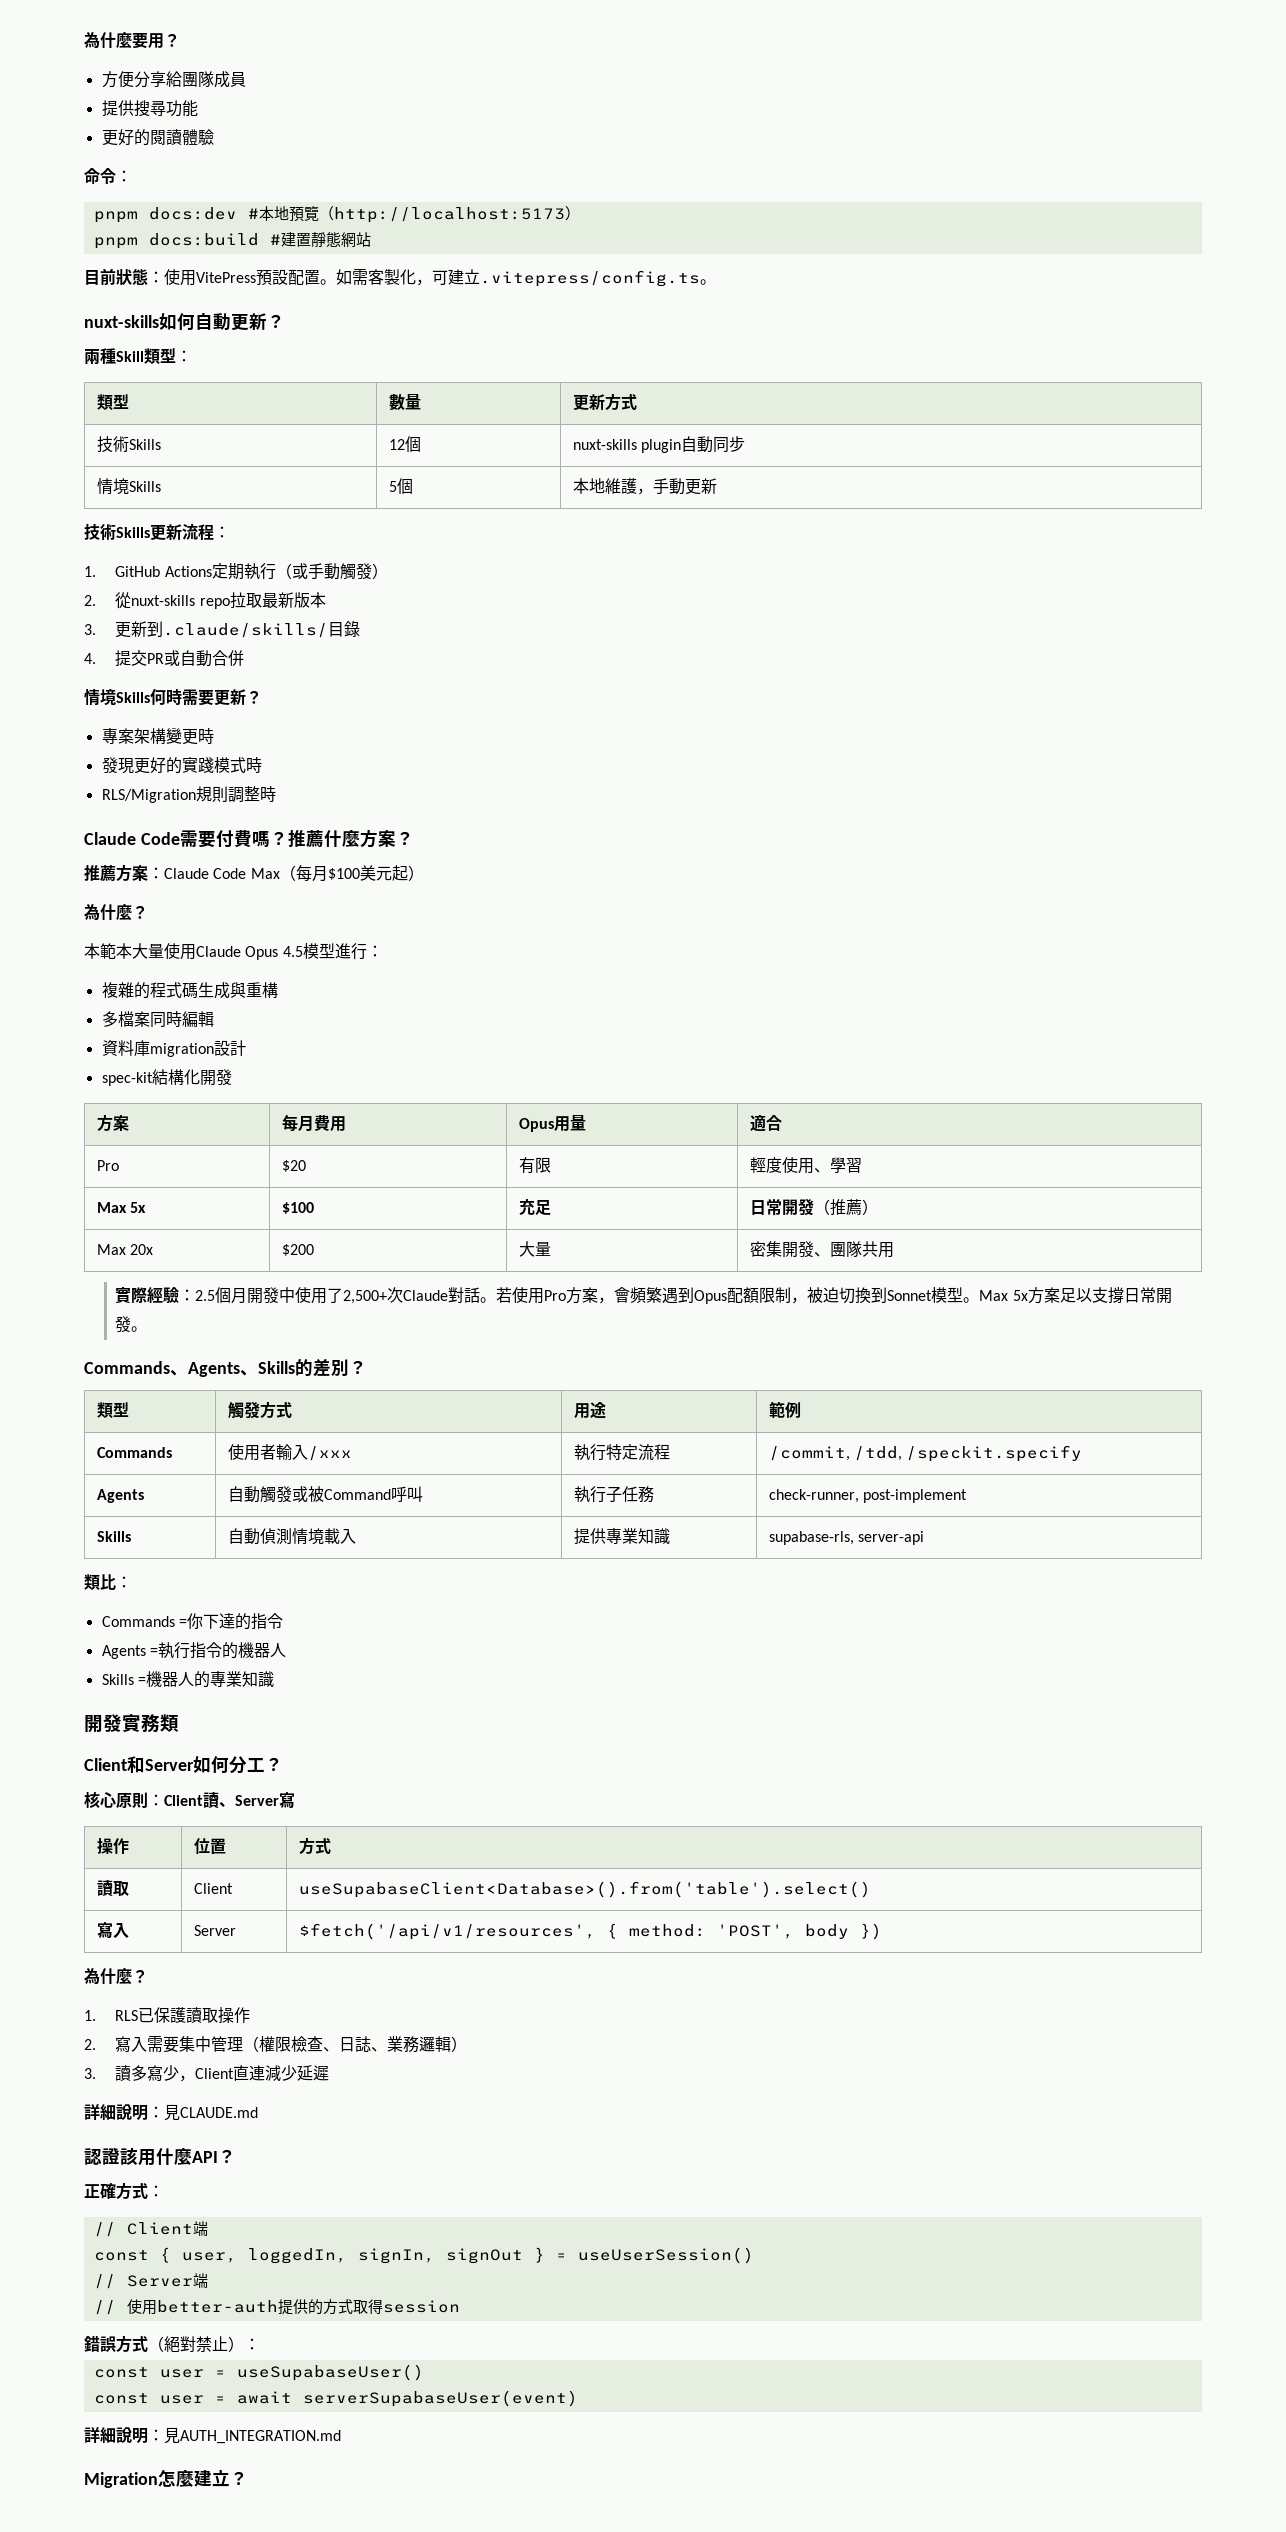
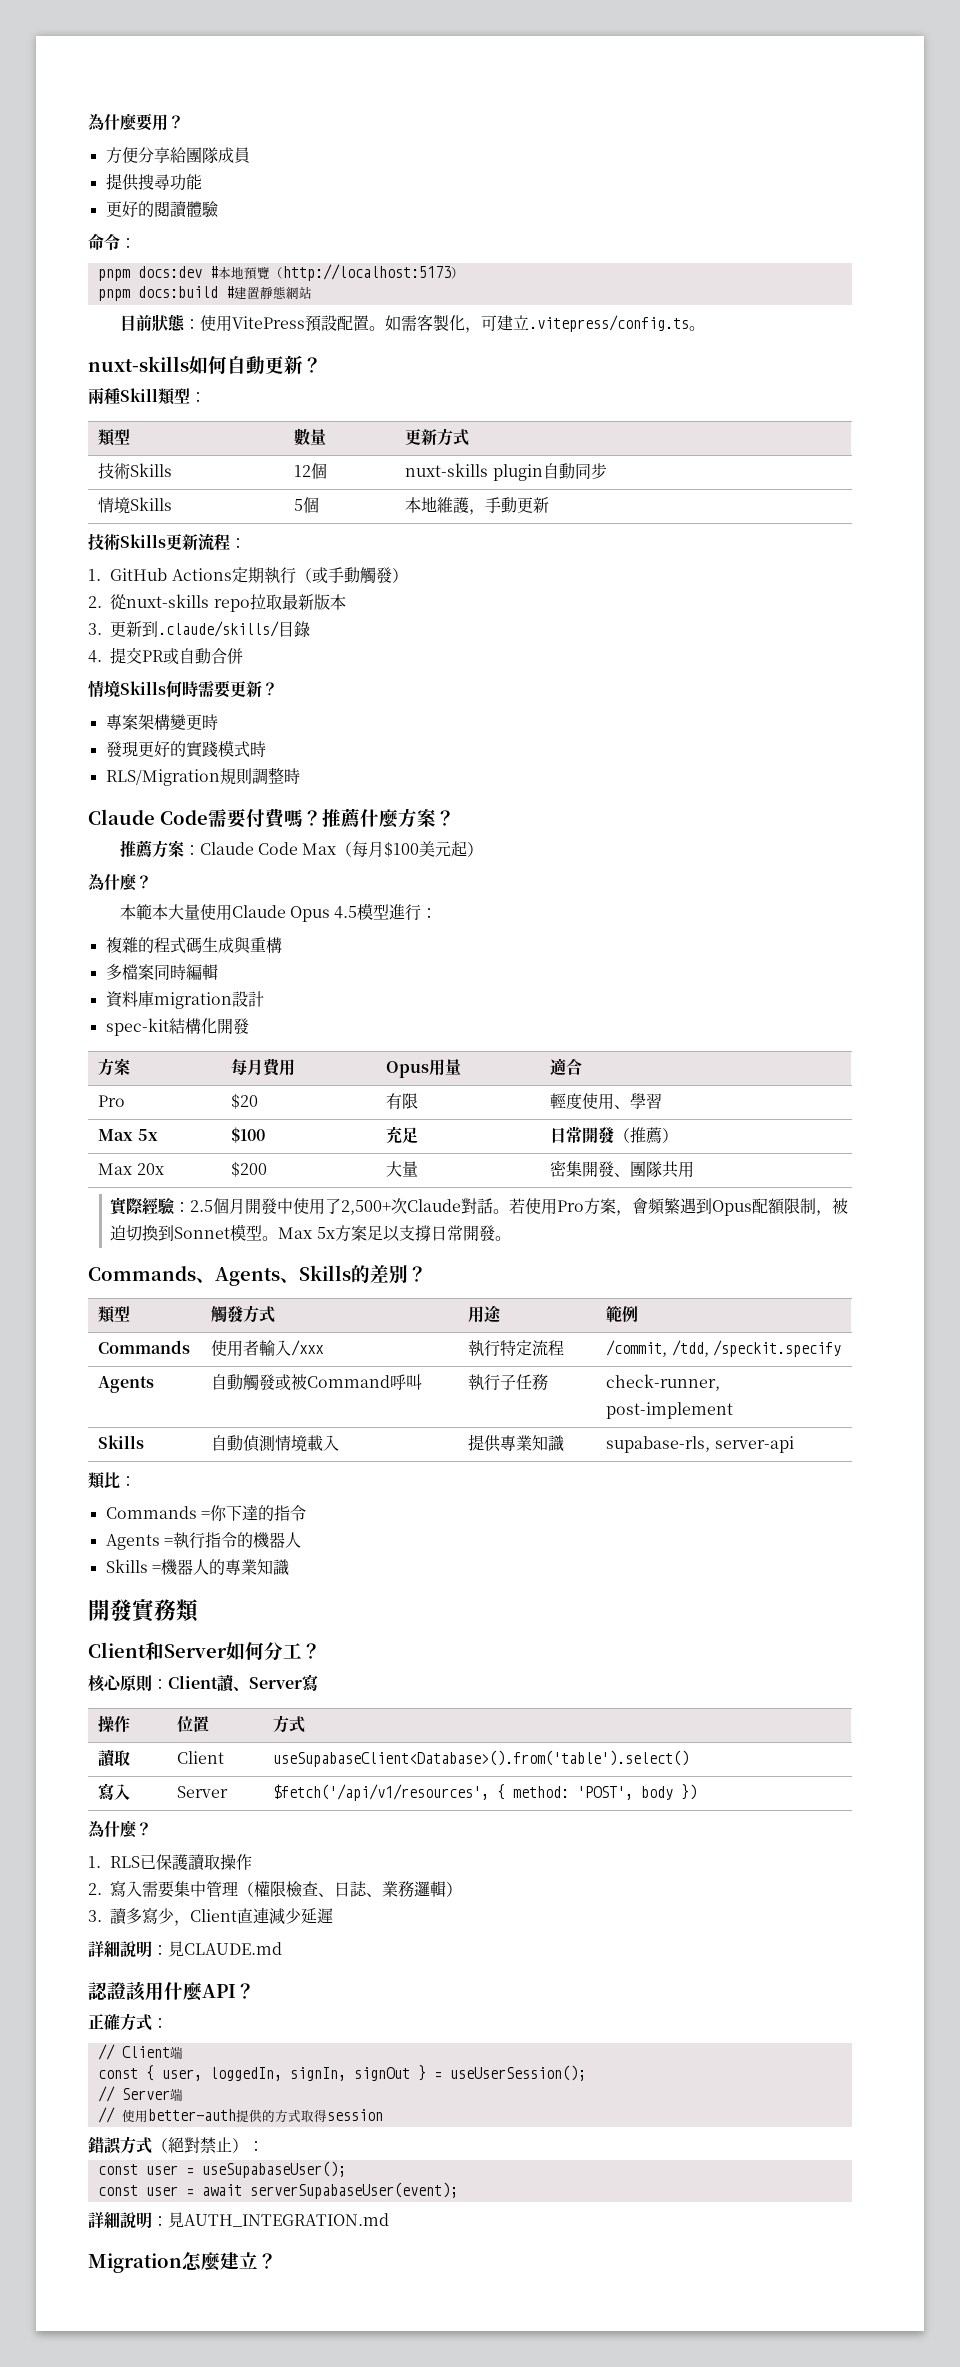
- const { user, loggedIn, signIn, signOut } = useUserSession()
+ const { user, loggedIn, signIn, signOut } = useUserSession();
- const user = useSupabaseUser()
+ const user = useSupabaseUser();
- const user = await serverSupabaseUser(event)
+ const user = await serverSupabaseUser(event);

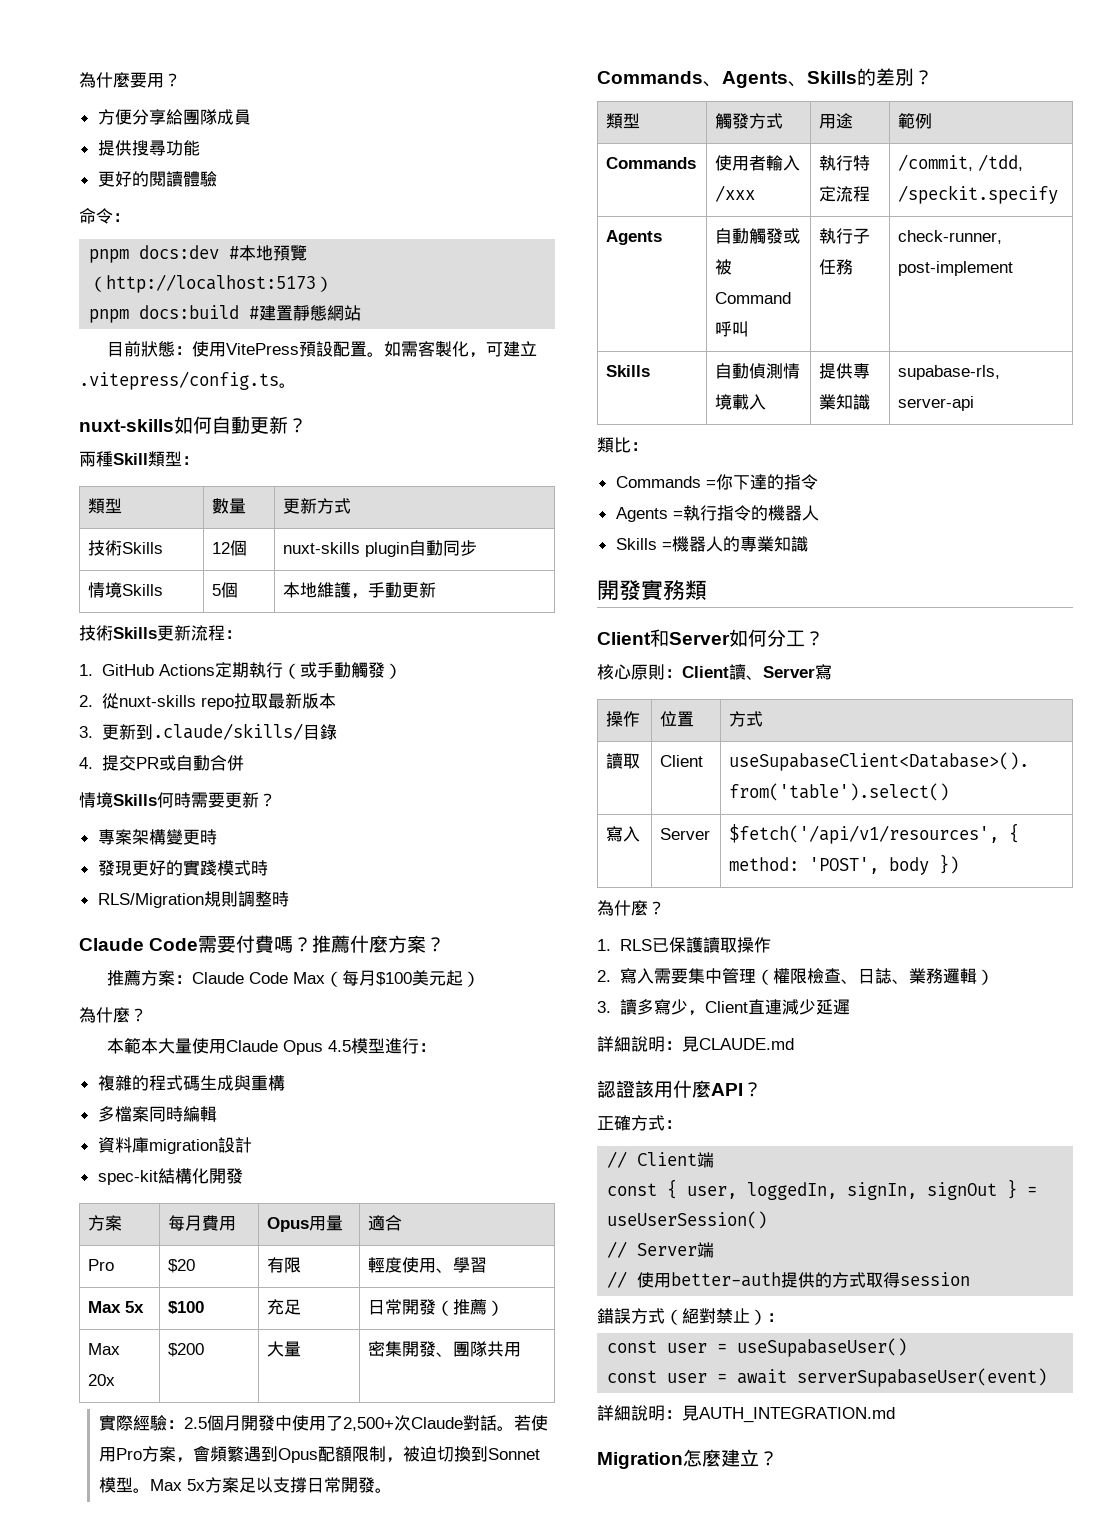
- const { user, loggedIn, signIn, signOut } = useUserSession();
+ const { user, loggedIn, signIn, signOut } = useUserSession()
- const user = useSupabaseUser();
+ const user = useSupabaseUser()
- const user = await serverSupabaseUser(event);
+ const user = await serverSupabaseUser(event)

